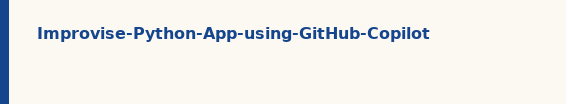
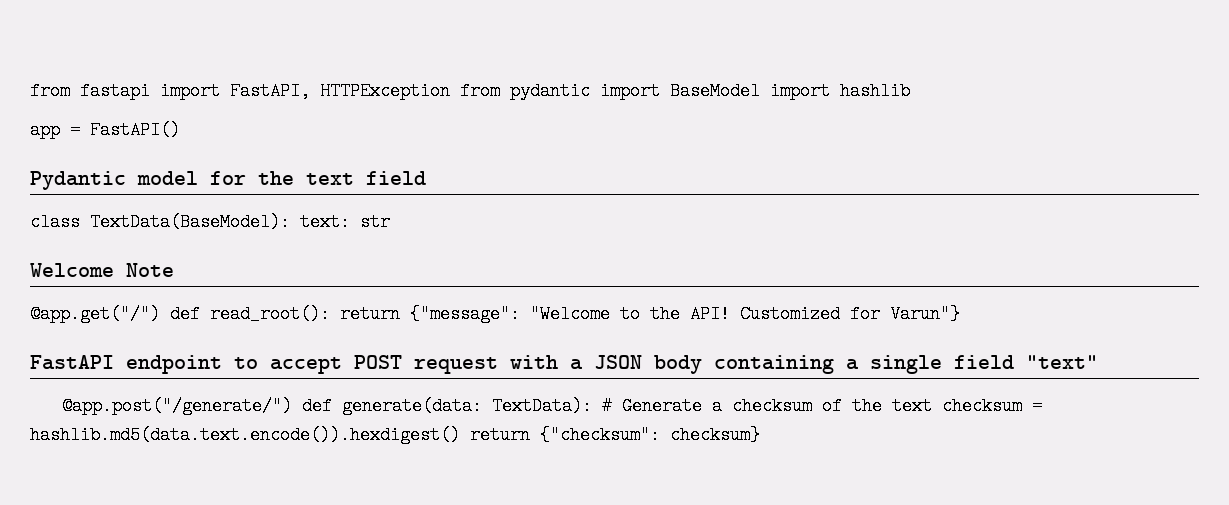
- Improvise-Python-App-using-GitHub-Copilot
+ from fastapi import FastAPI, HTTPException from pydantic import BaseModel import hashlib
+ app = FastAPI()
+ Pydantic model for the text field
+ class TextData(BaseModel): text: str
+ Welcome Note
+ @app.get("/") def read_root(): return {"message": "Welcome to the API! Customized for Varun"}
+ FastAPI endpoint to accept POST request with a JSON body containing a single field "text"
+ @app.post("/generate/") def generate(data: TextData): # Generate a checksum of the text checksum = hashlib.md5(data.text.encode()).hexdigest() return {"checksum": checksum}

